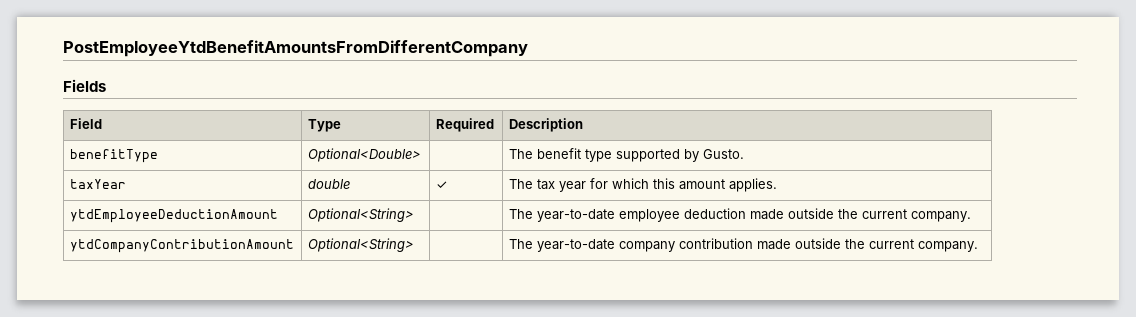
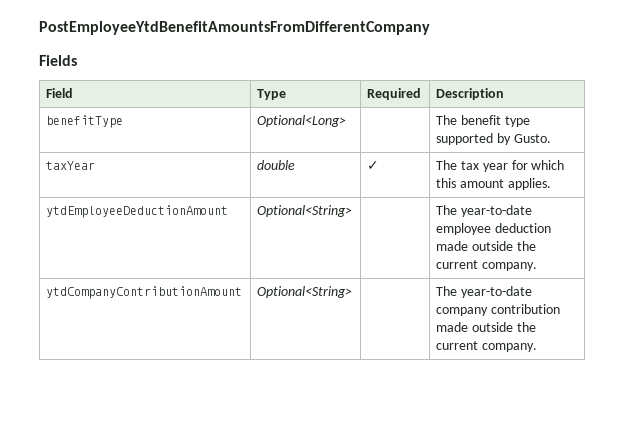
- benefitType | Optional<Double> | | The benefit type supported by Gusto.
+ benefitType | Optional<Long> | | The benefit type supported by Gusto.

